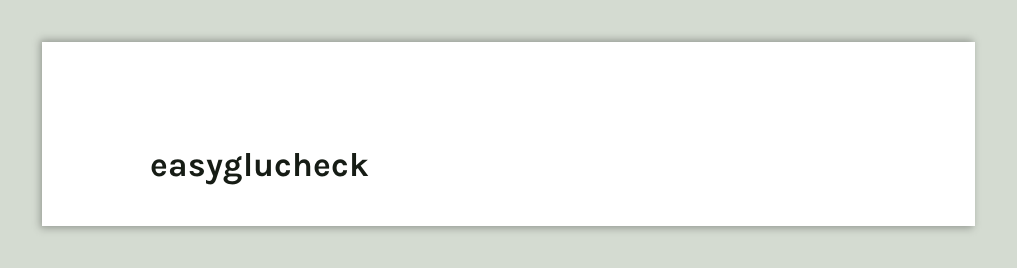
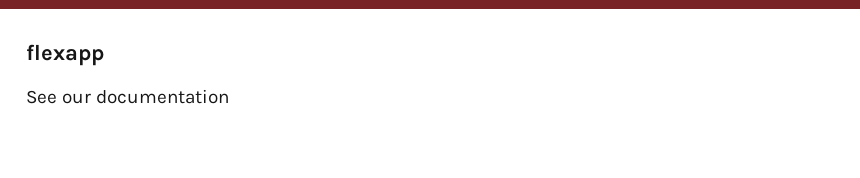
- easyglucheck
+ flexapp
+ See our documentation

